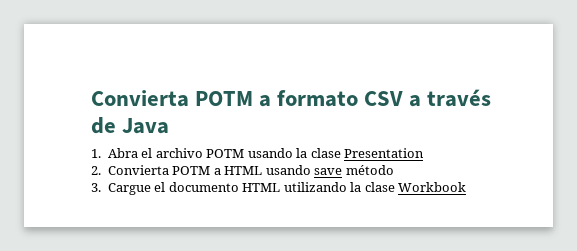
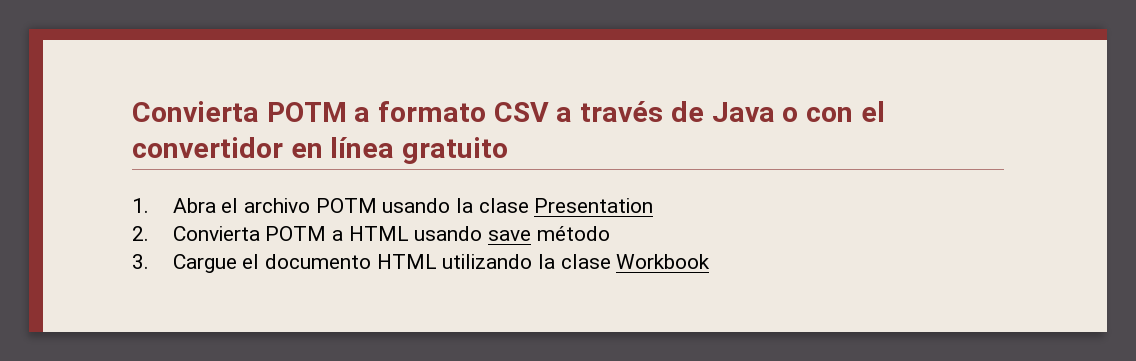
- Convierta POTM a formato CSV a través de Java
+ Convierta POTM a formato CSV a través de Java o con el convertidor en línea gratuito

